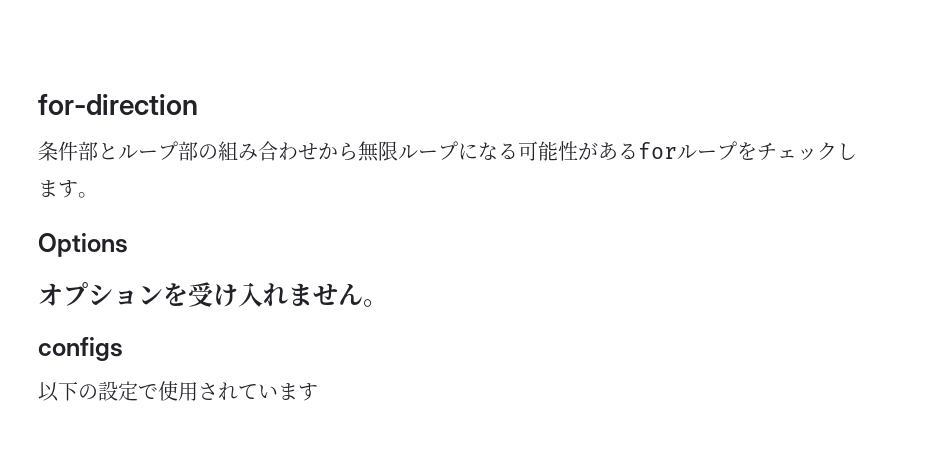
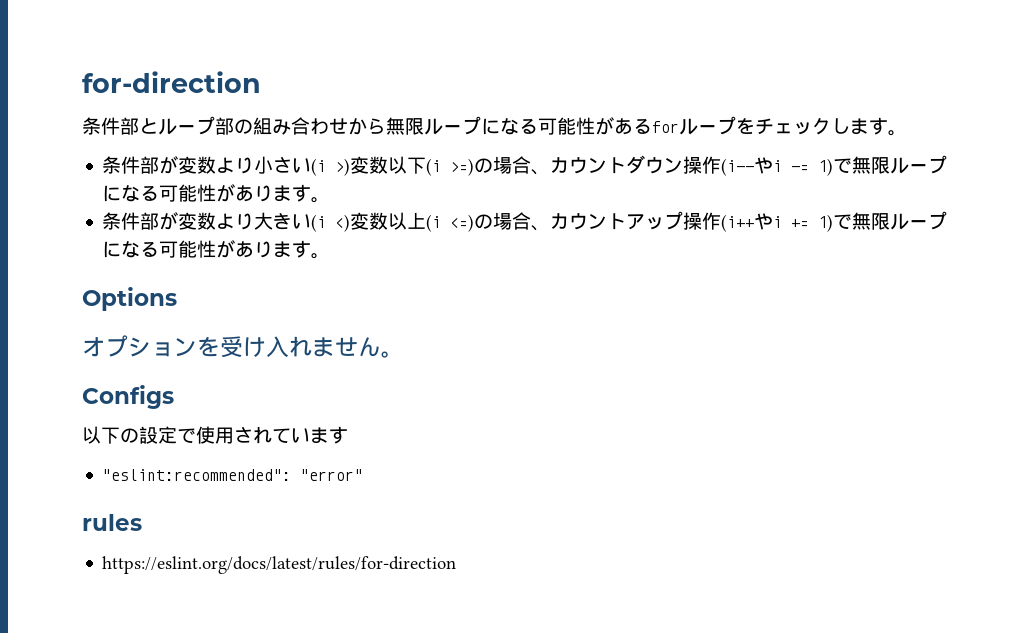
+ 条件部が変数より小さい(i >)変数以下(i >=)の場合、カウントダウン操作(i--やi -= 1)で無限ループになる可能性があります。
+ 条件部が変数より大きい(i <)変数以上(i <=)の場合、カウントアップ操作(i++やi += 1)で無限ループになる可能性があります。
- configs
+ Configs
+ "eslint:recommended": "error"
+ rules
+ https://eslint.org/docs/latest/rules/for-direction

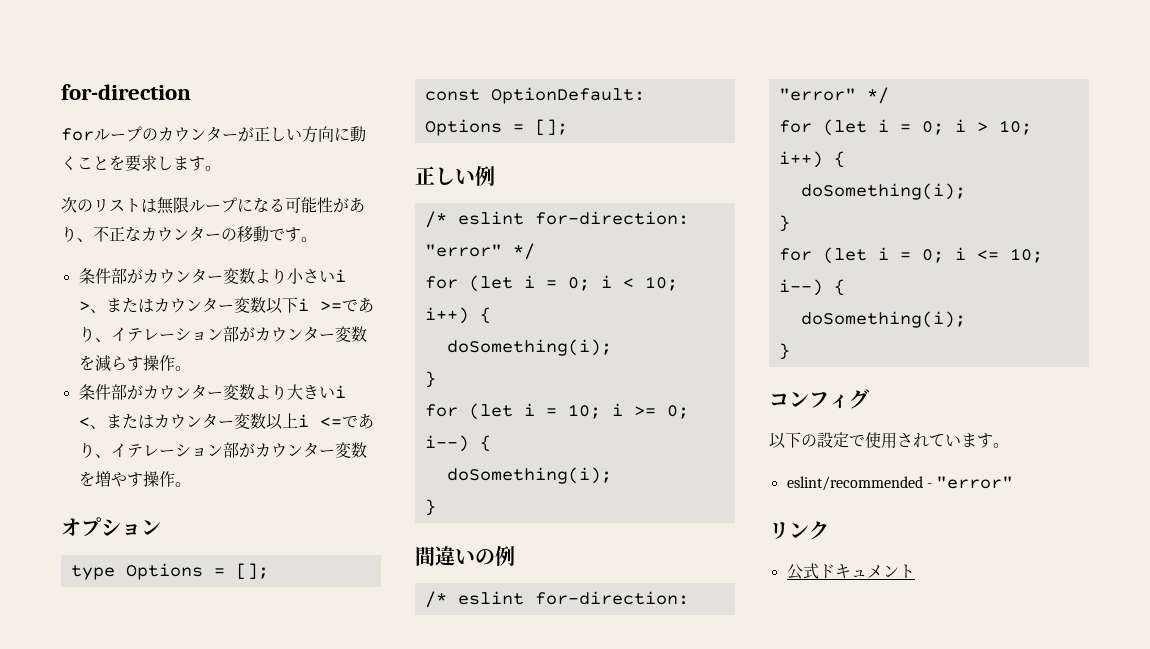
- 条件部とループ部の組み合わせから無限ループになる可能性があるforループをチェックします。
- 条件部が変数より小さい(i >)変数以下(i >=)の場合、カウントダウン操作(i--やi -= 1)で無限ループになる可能性があります。
- 条件部が変数より大きい(i <)変数以上(i <=)の場合、カウントアップ操作(i++やi += 1)で無限ループになる可能性があります。
- Options
+ forループのカウンターが正しい方向に動くことを要求します。
+ 次のリストは無限ループになる可能性があり、不正なカウンターの移動です。
+ 条件部がカウンター変数より小さいi >、またはカウンター変数以下i >=であり、イテレーション部がカウンター変数を減らす操作。
+ 条件部がカウンター変数より大きいi <、またはカウンター変数以上i <=であり、イテレーション部がカウンター変数を増やす操作。
- オプションを受け入れません。
- Configs
+ オプション
+ type Options = [];
+ const OptionDefault: Options = [];
+ 正しい例
+ /* eslint for-direction: "error" */
+ for (let i = 0; i < 10; i++) {
+ doSomething(i);
+ }
+ for (let i = 10; i >= 0; i--) {
+ doSomething(i);
+ }
+ 間違いの例
+ /* eslint for-direction: "error" */
+ for (let i = 0; i > 10; i++) {
+ doSomething(i);
+ }
+ for (let i = 0; i <= 10; i--) {
+ doSomething(i);
+ }
+ コンフィグ
- 以下の設定で使用されています
- "eslint:recommended": "error"
+ 以下の設定で使用されています。
+ eslint/recommended - "error"
- rules
- https://eslint.org/docs/latest/rules/for-direction
+ リンク
+ 公式ドキュメント

